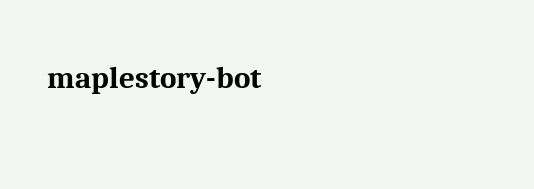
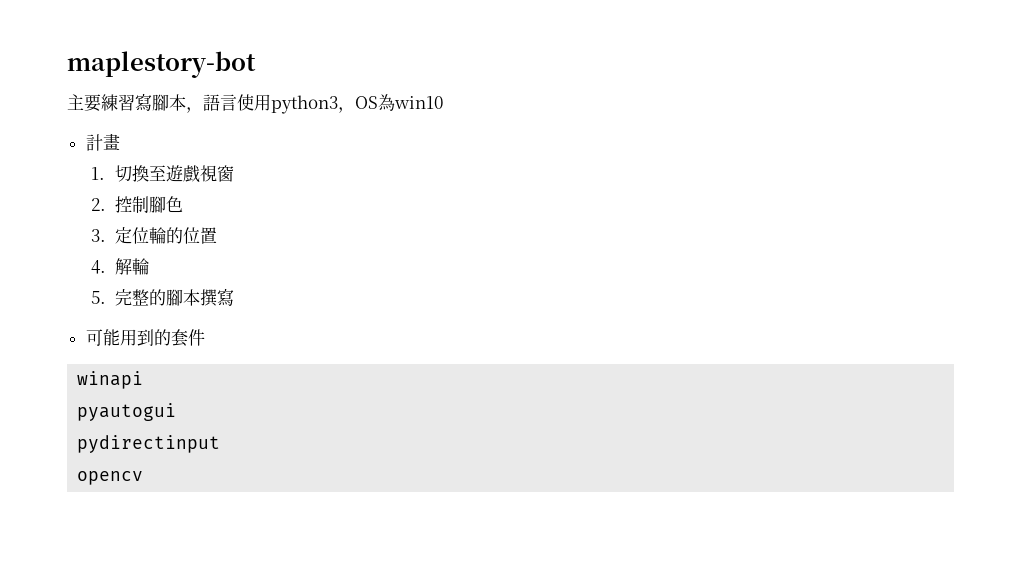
+ 主要練習寫腳本，語言使用python3，OS為win10
+ 計畫
+ 1.切換至遊戲視窗
+ 2.控制腳色
+ 3.定位輪的位置
+ 4.解輪
+ 5.完整的腳本撰寫
+ 可能用到的套件
+ winapi
+ pyautogui
+ pydirectinput
+ opencv

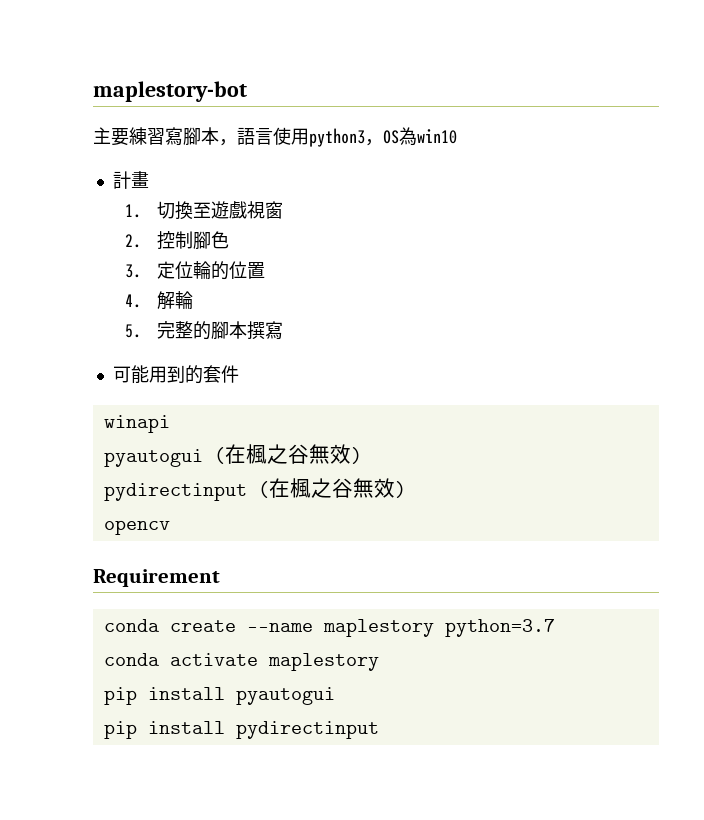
- pyautogui
- pydirectinput
+ pyautogui (在楓之谷無效)
+ pydirectinput (在楓之谷無效)
  opencv
+ Requirement
+ conda create --name maplestory python=3.7
+ conda activate maplestory
+ pip install pyautogui
+ pip install pydirectinput

